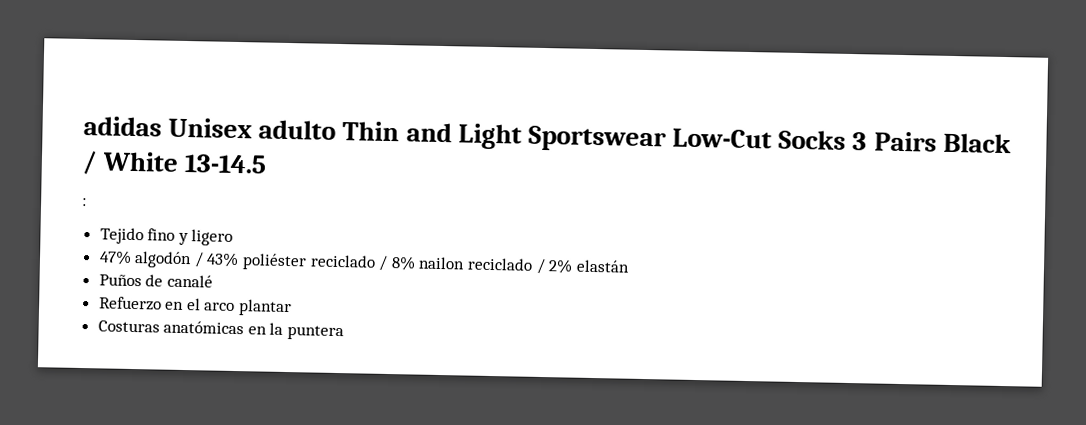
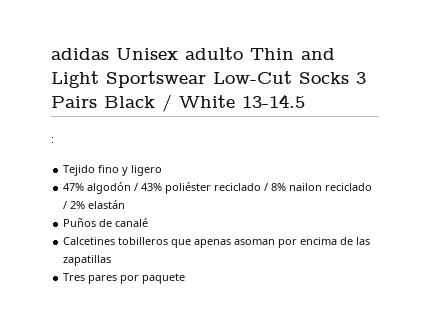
- Refuerzo en el arco plantar
- Costuras anatómicas en la puntera
+ Calcetines tobilleros que apenas asoman por encima de las zapatillas
+ Tres pares por paquete

